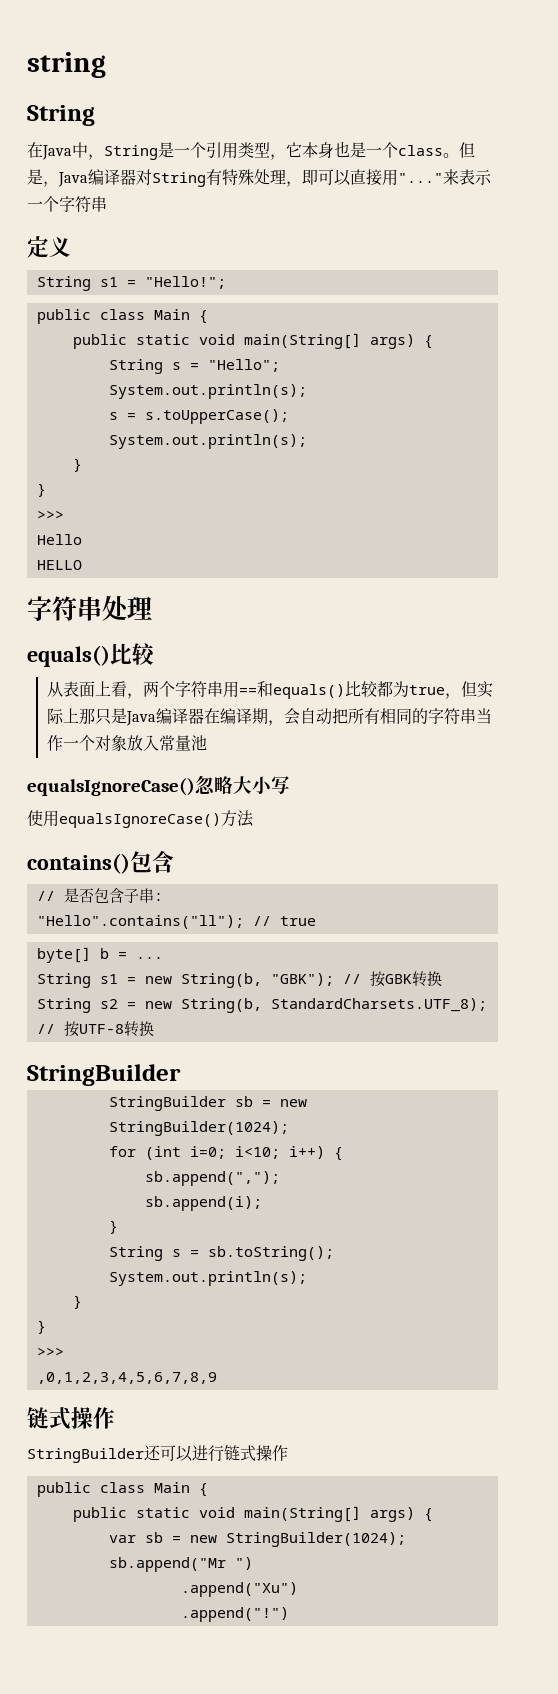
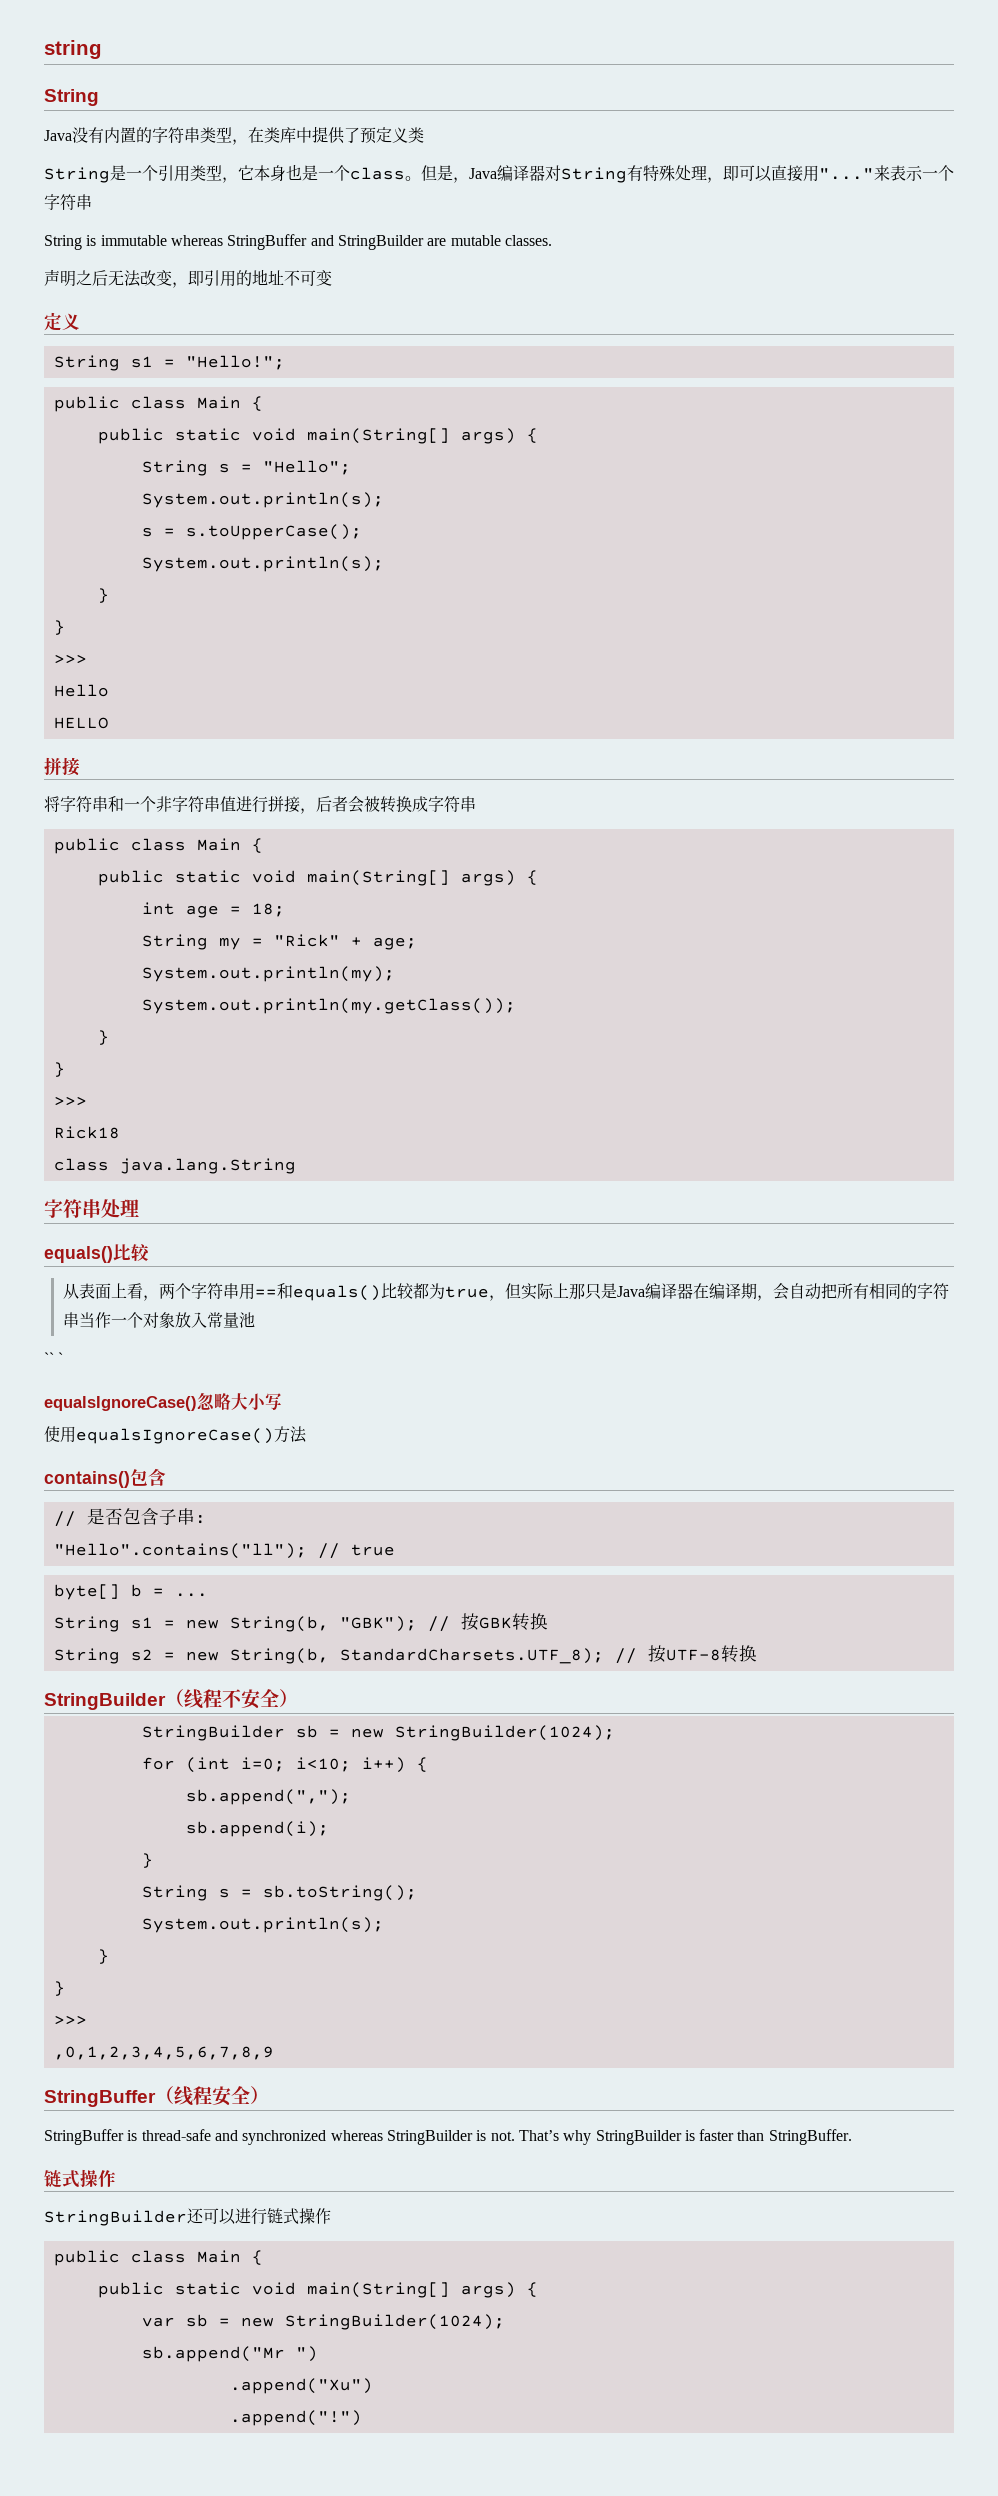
- 在Java中，String是一个引用类型，它本身也是一个class。
+ Java没有内置的字符串类型，在类库中提供了预定义类
+ String是一个引用类型，它本身也是一个class。
+ String is immutable whereas StringBuffer and StringBuilder are mutable classes.
+ 声明之后无法改变，即引用的地址不可变
  HELLO
+ 拼接
+ 将字符串和一个非字符串值进行拼接，后者会被转换成字符串
+ public class Main {
+ public static void main(String[] args) {
+ int age = 18;
+ String my = "Rick" + age;
+ System.out.println(my);
+ System.out.println(my.getClass());
+ }
+ }
+ >>>
+ Rick18
+ class java.lang.String
+ `` `
  String s2 = new String(b, StandardCharsets.UTF_8); // 按UTF-8转换
- StringBuilder
+ StringBuilder（线程不安全）
+ StringBuffer（线程安全）
+ StringBuffer is thread-safe and synchronized whereas StringBuilder is not. That’s why StringBuilder is faster than StringBuffer.

